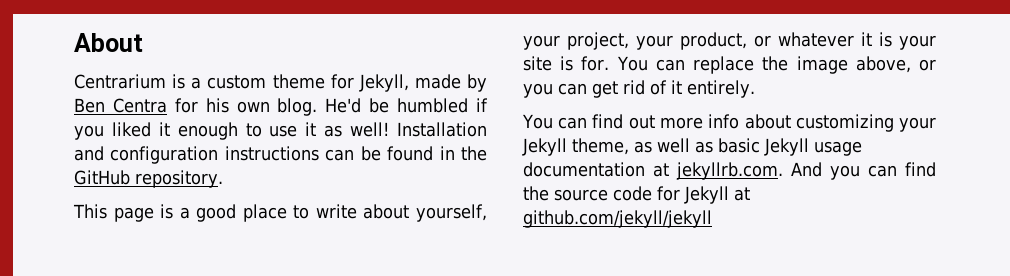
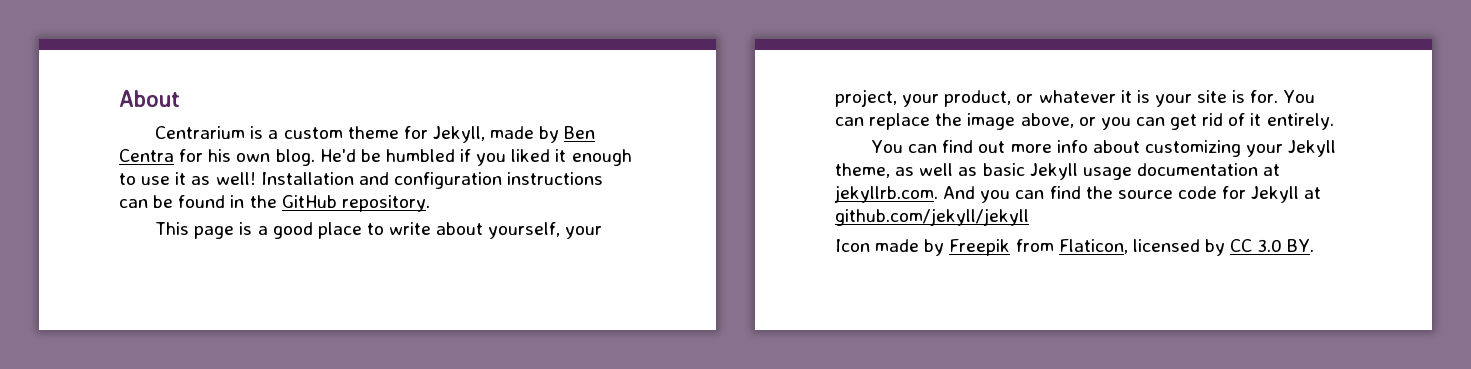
+ Icon made by Freepik from Flaticon, licensed by CC 3.0 BY.

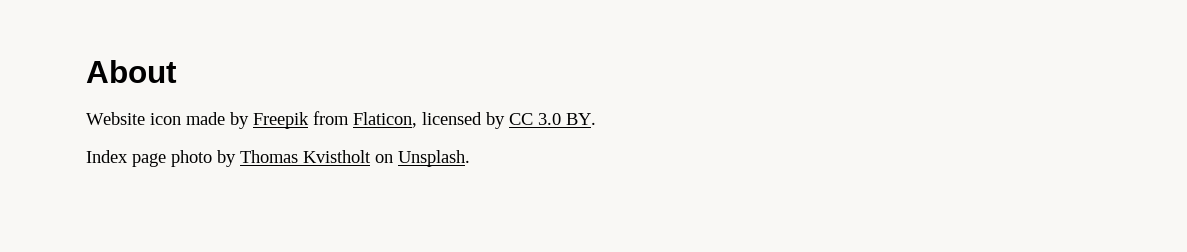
- Centrarium is a custom theme for Jekyll, made by Ben Centra for his own blog. He'd be humbled if you liked it enough to use it as well! Installation and configuration instructions can be found in the GitHub repository.
- This page is a good place to write about yourself, your project, your product, or whatever it is your site is for. You can replace the image above, or you can get rid of it entirely.
- You can find out more info about customizing your Jekyll theme, as well as basic Jekyll usage documentation at jekyllrb.com. And you can find the source code for Jekyll at github.com/jekyll/jekyll
- Icon made by Freepik from Flaticon, licensed by CC 3.0 BY.
+ Website icon made by Freepik from Flaticon, licensed by CC 3.0 BY.
+ Index page photo by Thomas Kvistholt on Unsplash.

